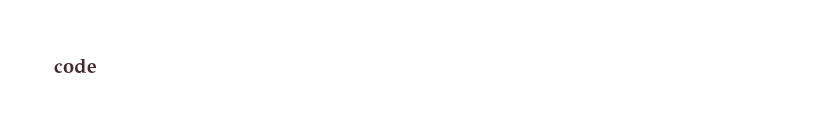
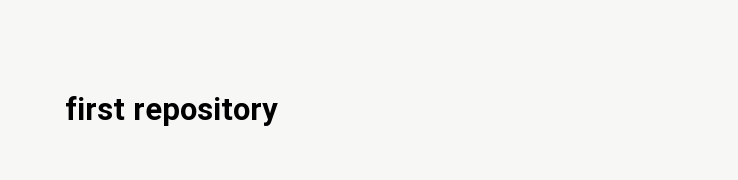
- code
+ first repository

